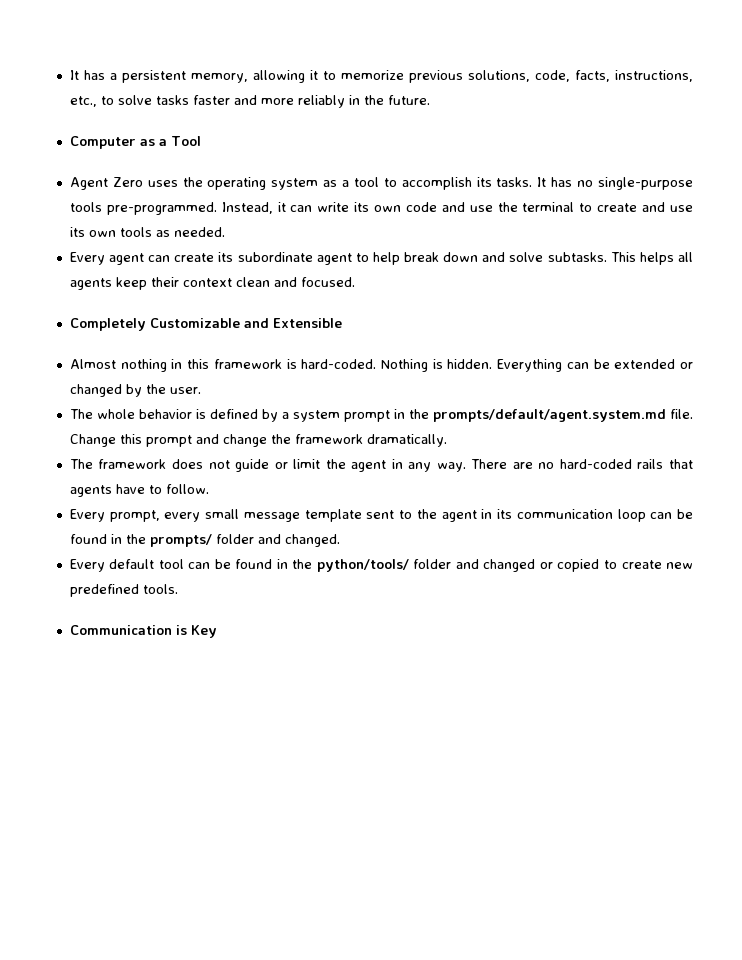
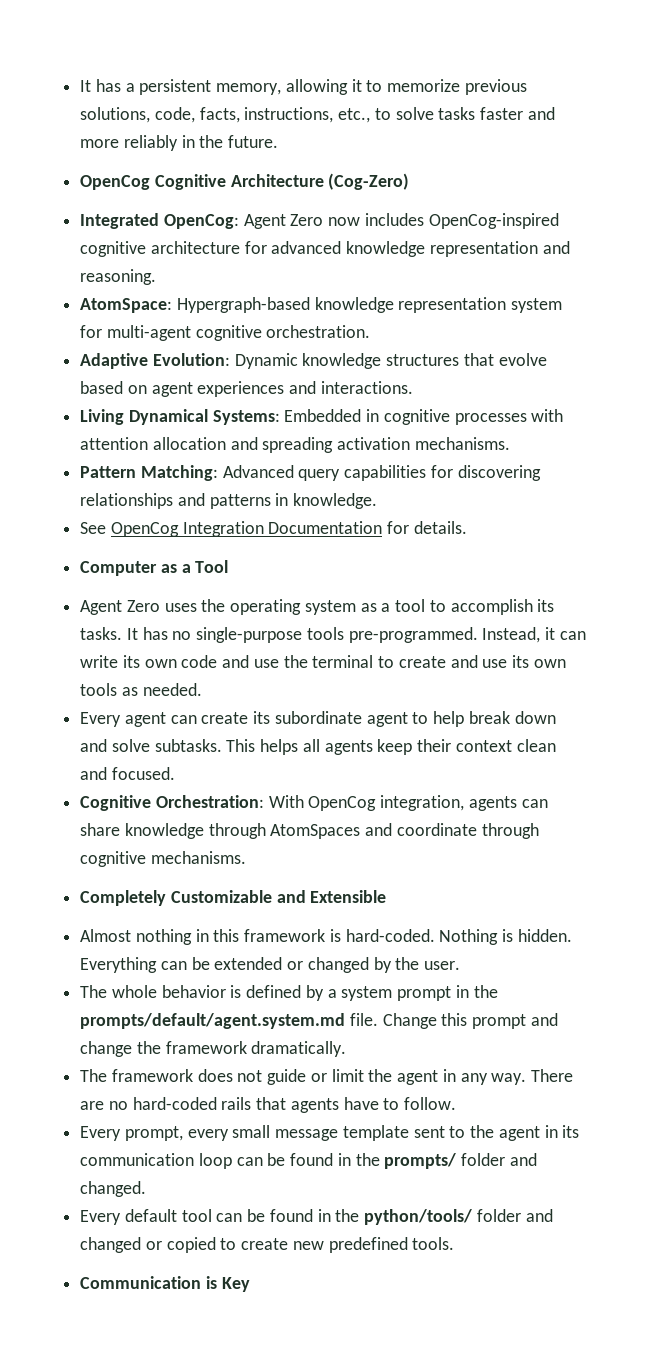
+ OpenCog Cognitive Architecture (Cog-Zero)
+ Integrated OpenCog: Agent Zero now includes OpenCog-inspired cognitive architecture for advanced knowledge representation and reasoning.
+ AtomSpace: Hypergraph-based knowledge representation system for multi-agent cognitive orchestration.
+ Adaptive Evolution: Dynamic knowledge structures that evolve based on agent experiences and interactions.
+ Living Dynamical Systems: Embedded in cognitive processes with attention allocation and spreading activation mechanisms.
+ Pattern Matching: Advanced query capabilities for discovering relationships and patterns in knowledge.
+ See OpenCog Integration Documentation for details.
+ Cognitive Orchestration: With OpenCog integration, agents can share knowledge through AtomSpaces and coordinate through cognitive mechanisms.

